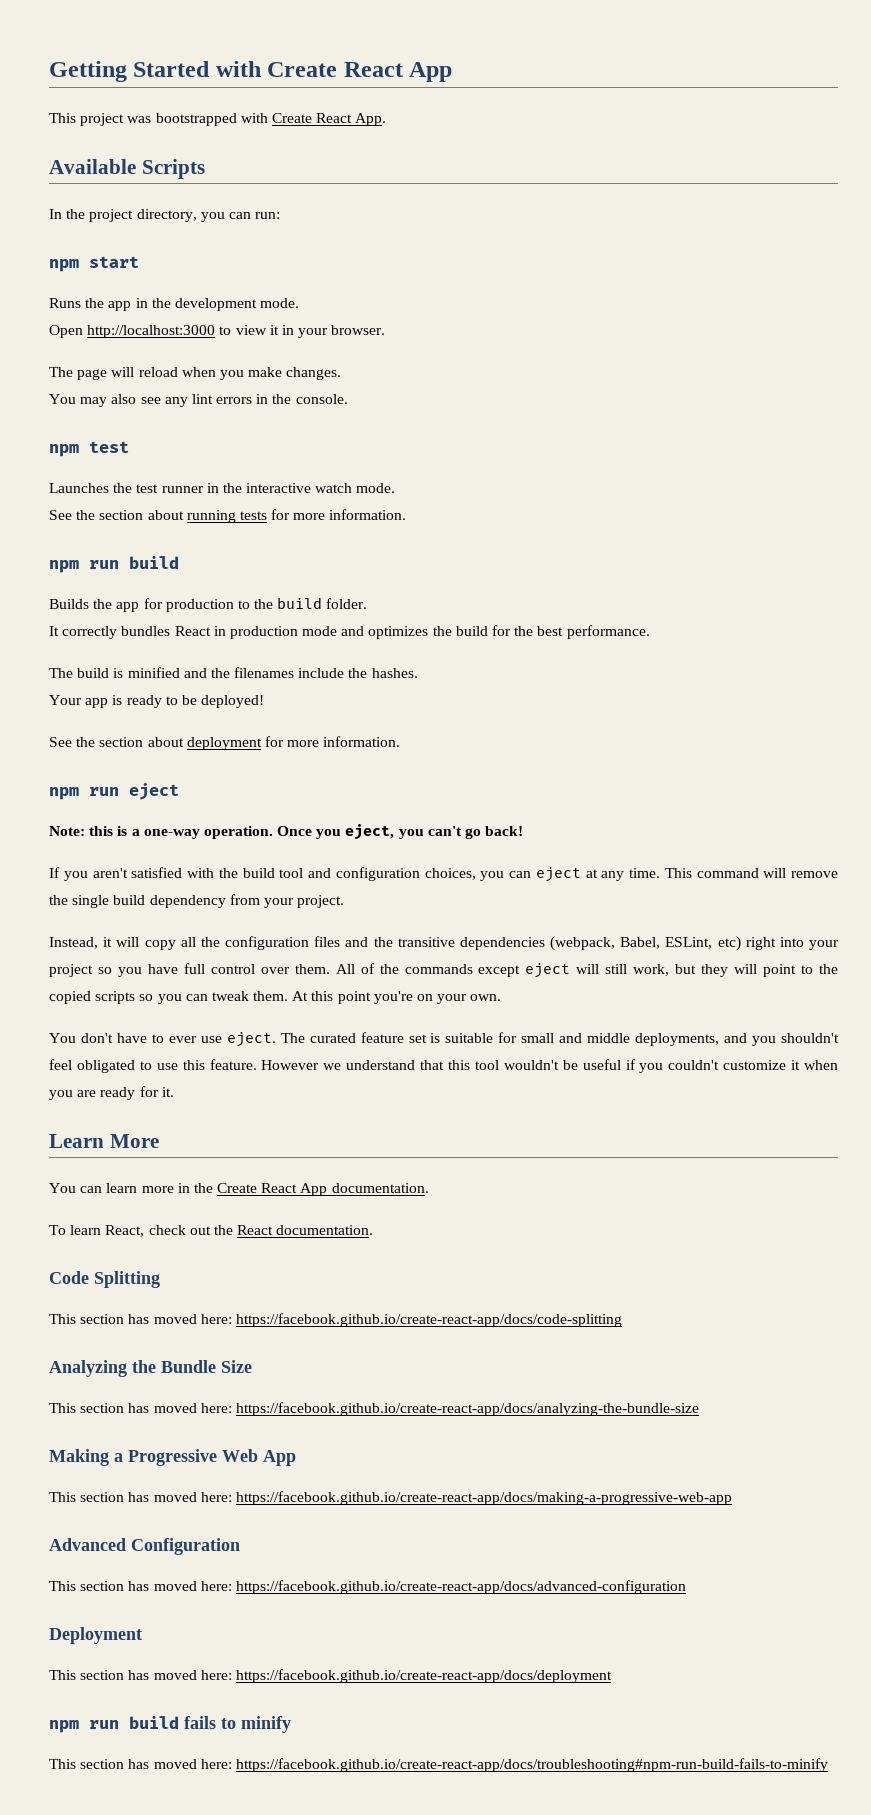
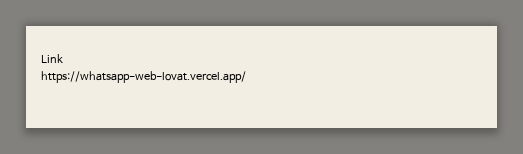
- Getting Started with Create React App
- This project was bootstrapped with Create React App.
- Available Scripts
- In the project directory, you can run:
- npm start
- Runs the app in the development mode.
- Open http://localhost:3000 to view it in your browser.
- The page will reload when you make changes.
- You may also see any lint errors in the console.
- npm test
- Launches the test runner in the interactive watch mode.
- See the section about running tests for more information.
- npm run build
- Builds the app for production to the build folder.
- It correctly bundles React in production mode and optimizes the build for the best performance.
- The build is minified and the filenames include the hashes.
- Your app is ready to be deployed!
- See the section about deployment for more information.
- npm run eject
- Note: this is a one-way operation. Once you eject, you can't go back!
- If you aren't satisfied with the build tool and configuration choices, you can eject at any time. This command will remove the single build dependency from your project.
- Instead, it will copy all the configuration files and the transitive dependencies (webpack, Babel, ESLint, etc) right into your project so you have full control over them. All of the commands except eject will still work, but they will point to the copied scripts so you can tweak them. At this point you're on your own.
- You don't have to ever use eject. The curated feature set is suitable for small and middle deployments, and you shouldn't feel obligated to use this feature. However we understand that this tool wouldn't be useful if you couldn't customize it when you are ready for it.
- Learn More
- You can learn more in the Create React App documentation.
- To learn React, check out the React documentation.
- Code Splitting
- This section has moved here: https://facebook.github.io/create-react-app/docs/code-splitting
- Analyzing the Bundle Size
- This section has moved here: https://facebook.github.io/create-react-app/docs/analyzing-the-bundle-size
- Making a Progressive Web App
- This section has moved here: https://facebook.github.io/create-react-app/docs/making-a-progressive-web-app
- Advanced Configuration
- This section has moved here: https://facebook.github.io/create-react-app/docs/advanced-configuration
- Deployment
- This section has moved here: https://facebook.github.io/create-react-app/docs/deployment
- npm run build fails to minify
- This section has moved here: https://facebook.github.io/create-react-app/docs/troubleshooting#npm-run-build-fails-to-minify
+ Link
+ https://whatsapp-web-lovat.vercel.app/

